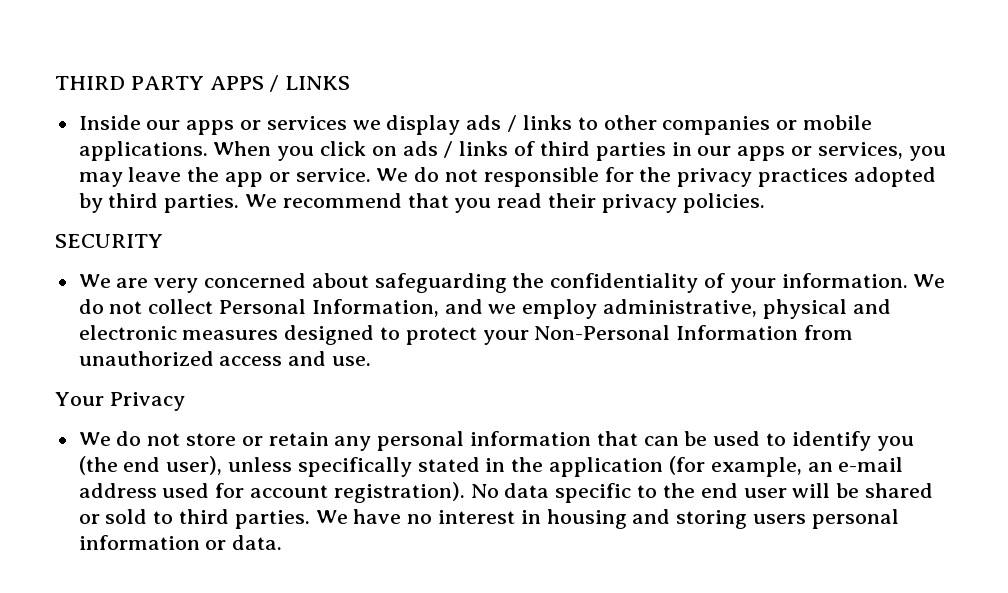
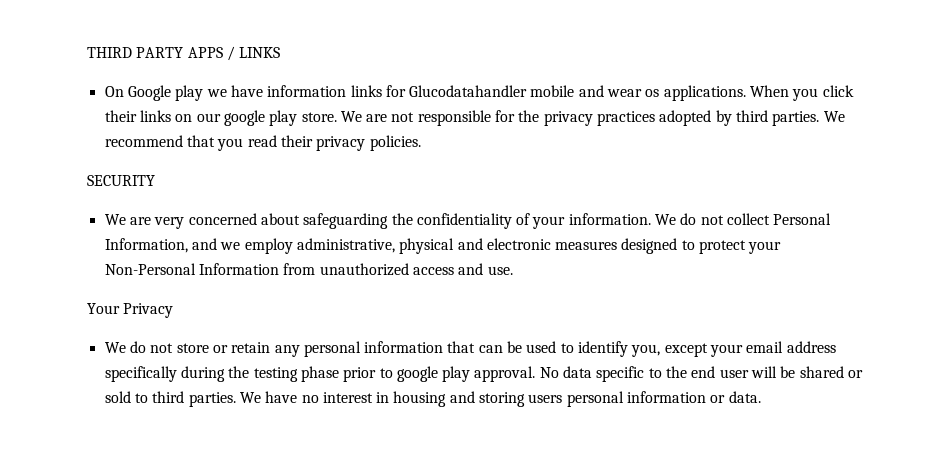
- Inside our apps or services we display ads / links to other companies or mobile applications. When you click on ads / links of third parties in our apps or services, you may leave the app or service. We do not responsible for the privacy practices adopted by third parties.
+ On Google play we have information links for Glucodatahandler mobile and wear os applications. When you click their links on our google play store. We are not responsible for the privacy practices adopted by third parties.
- We do not store or retain any personal information that can be used to identify you (the end user), unless specifically stated in the application (for example, an e-mail address used for account registration).
+ We do not store or retain any personal information that can be used to identify you, except your email address specifically during the testing phase prior to google play approval.

